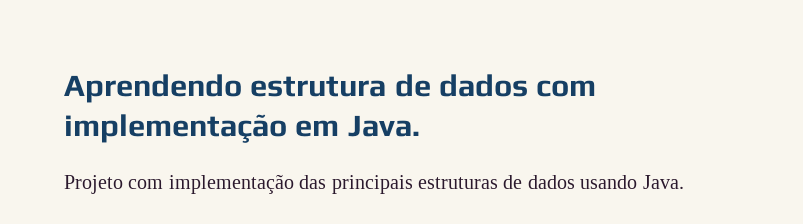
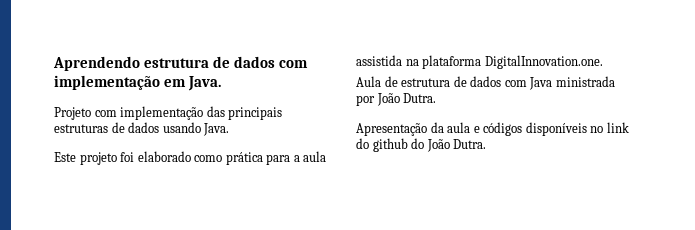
+ Este projeto foi elaborado como prática para a aula assistida na plataforma DigitalInnovation.one.
+ Aula de estrutura de dados com Java ministrada por João Dutra.
+ Apresentação da aula e códigos disponíveis no link do github do João Dutra.

